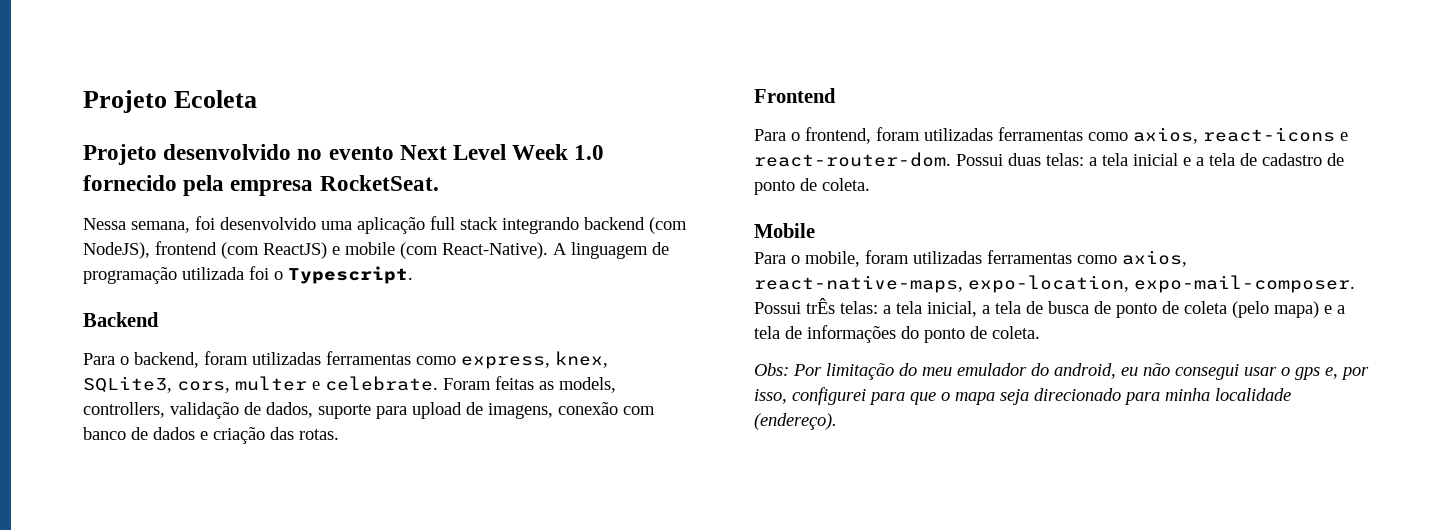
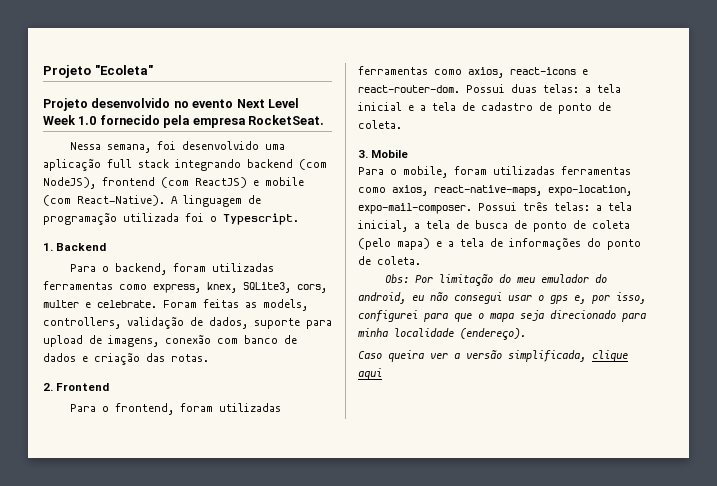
- Projeto Ecoleta
+ Projeto "Ecoleta"
- Backend
+ 1. Backend
- Frontend
+ 2. Frontend
- Mobile
+ 3. Mobile
- Possui trÊs telas: a tela inicial, a tela de busca de ponto de coleta (pelo mapa) e a tela de informações do ponto de coleta.
+ Possui três telas: a tela inicial, a tela de busca de ponto de coleta (pelo mapa) e a tela de informações do ponto de coleta.
+ Caso queira ver a versão simplificada, clique aqui

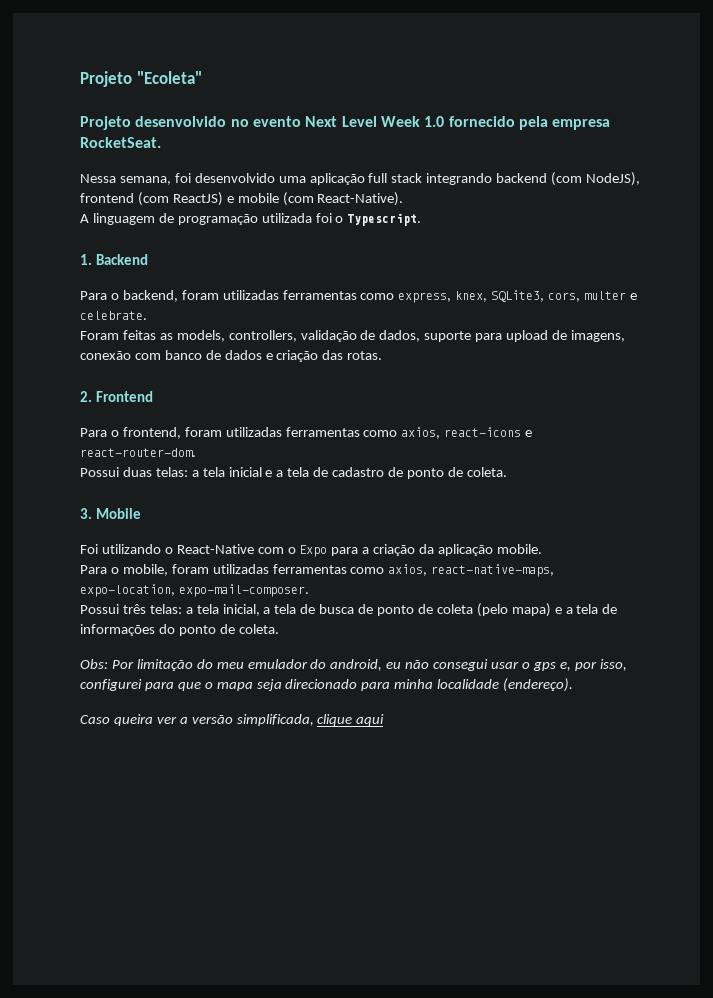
- Nessa semana, foi desenvolvido uma aplicação full stack integrando backend (com NodeJS), frontend (com ReactJS) e mobile (com React-Native). A linguagem de programação utilizada foi o Typescript.
+ Nessa semana, foi desenvolvido uma aplicação full stack integrando backend (com NodeJS), frontend (com ReactJS) e mobile (com React-Native).
+ A linguagem de programação utilizada foi o Typescript.
- Para o backend, foram utilizadas ferramentas como express, knex, SQLite3, cors, multer e celebrate. Foram feitas as models, controllers, validação de dados, suporte para upload de imagens, conexão com banco de dados e criação das rotas.
+ Para o backend, foram utilizadas ferramentas como express, knex, SQLite3, cors, multer e celebrate.
+ Foram feitas as models, controllers, validação de dados, suporte para upload de imagens, conexão com banco de dados e criação das rotas.
- Para o frontend, foram utilizadas ferramentas como axios, react-icons e react-router-dom. Possui duas telas: a tela inicial e a tela de cadastro de ponto de coleta.
+ Para o frontend, foram utilizadas ferramentas como axios, react-icons e react-router-dom.
+ Possui duas telas: a tela inicial e a tela de cadastro de ponto de coleta.
+ Foi utilizando o React-Native com o Expo para a criação da aplicação mobile.
- Para o mobile, foram utilizadas ferramentas como axios, react-native-maps, expo-location, expo-mail-composer. Possui três telas: a tela inicial, a tela de busca de ponto de coleta (pelo mapa) e a tela de informações do ponto de coleta.
+ Para o mobile, foram utilizadas ferramentas como axios, react-native-maps, expo-location, expo-mail-composer.
+ Possui três telas: a tela inicial, a tela de busca de ponto de coleta (pelo mapa) e a tela de informações do ponto de coleta.

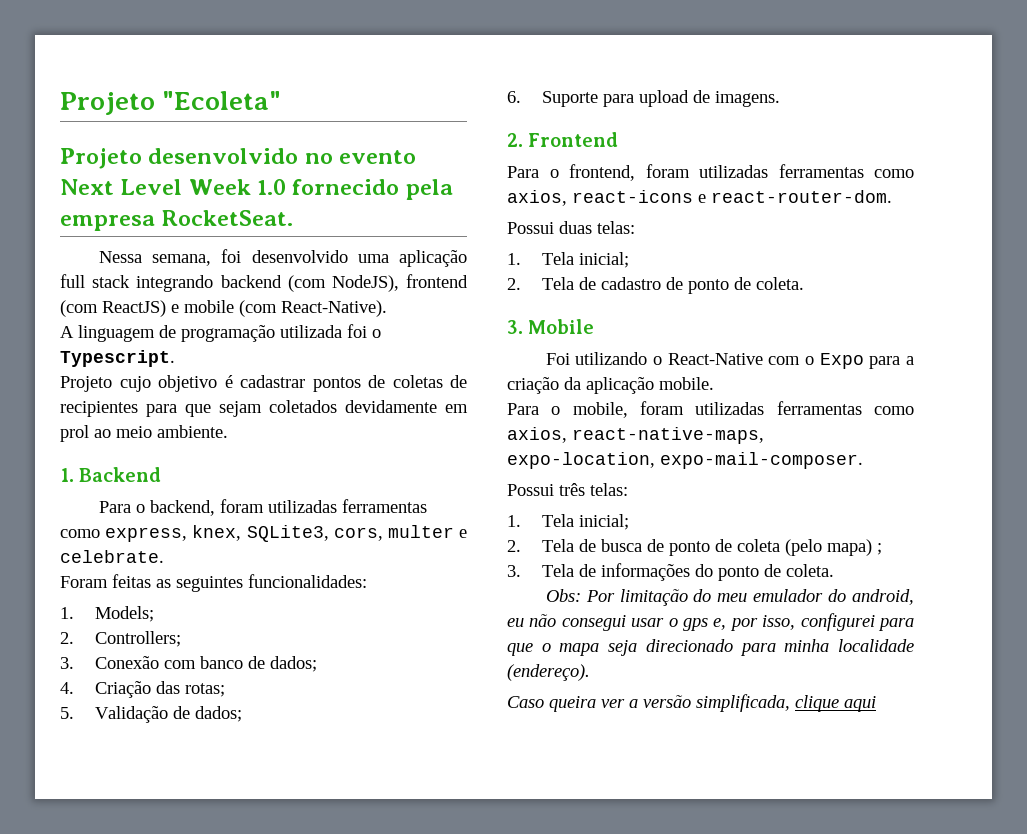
+ Projeto cujo objetivo é cadastrar pontos de coletas de recipientes para que sejam coletados devidamente em prol ao meio ambiente.
- Foram feitas as models, controllers, validação de dados, suporte para upload de imagens, conexão com banco de dados e criação das rotas.
+ Foram feitas as seguintes funcionalidades:
+ 1. Models;
+ 2. Controllers;
+ 3. Conexão com banco de dados;
+ 4. Criação das rotas;
+ 5. Validação de dados;
+ 6. Suporte para upload de imagens.
- Possui duas telas: a tela inicial e a tela de cadastro de ponto de coleta.
+ Possui duas telas:
+ 1. Tela inicial;
+ 2. Tela de cadastro de ponto de coleta.
- Possui três telas: a tela inicial, a tela de busca de ponto de coleta (pelo mapa) e a tela de informações do ponto de coleta.
+ Possui três telas:
+ 1. Tela inicial;
+ 2. Tela de busca de ponto de coleta (pelo mapa) ;
+ 3. Tela de informações do ponto de coleta.

